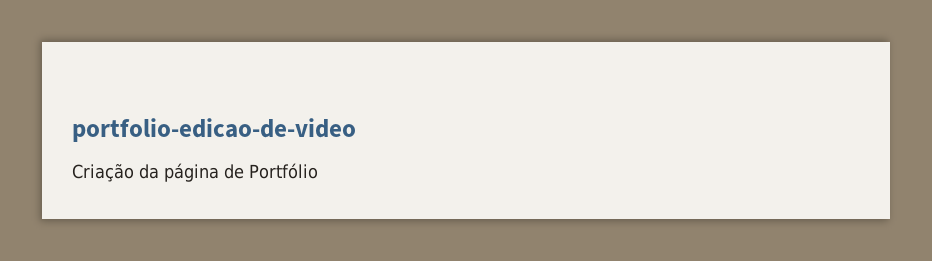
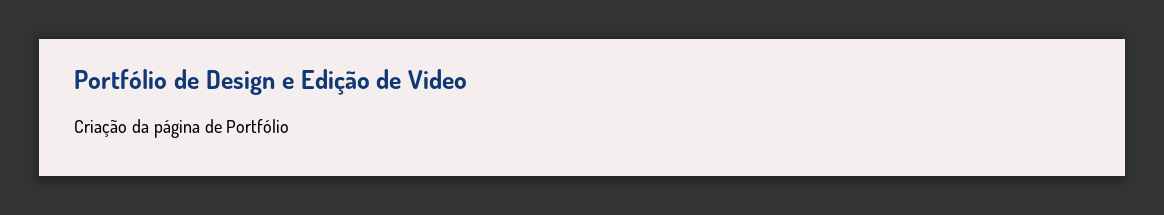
- portfolio-edicao-de-video
+ Portfólio de Design e Edição de Video

